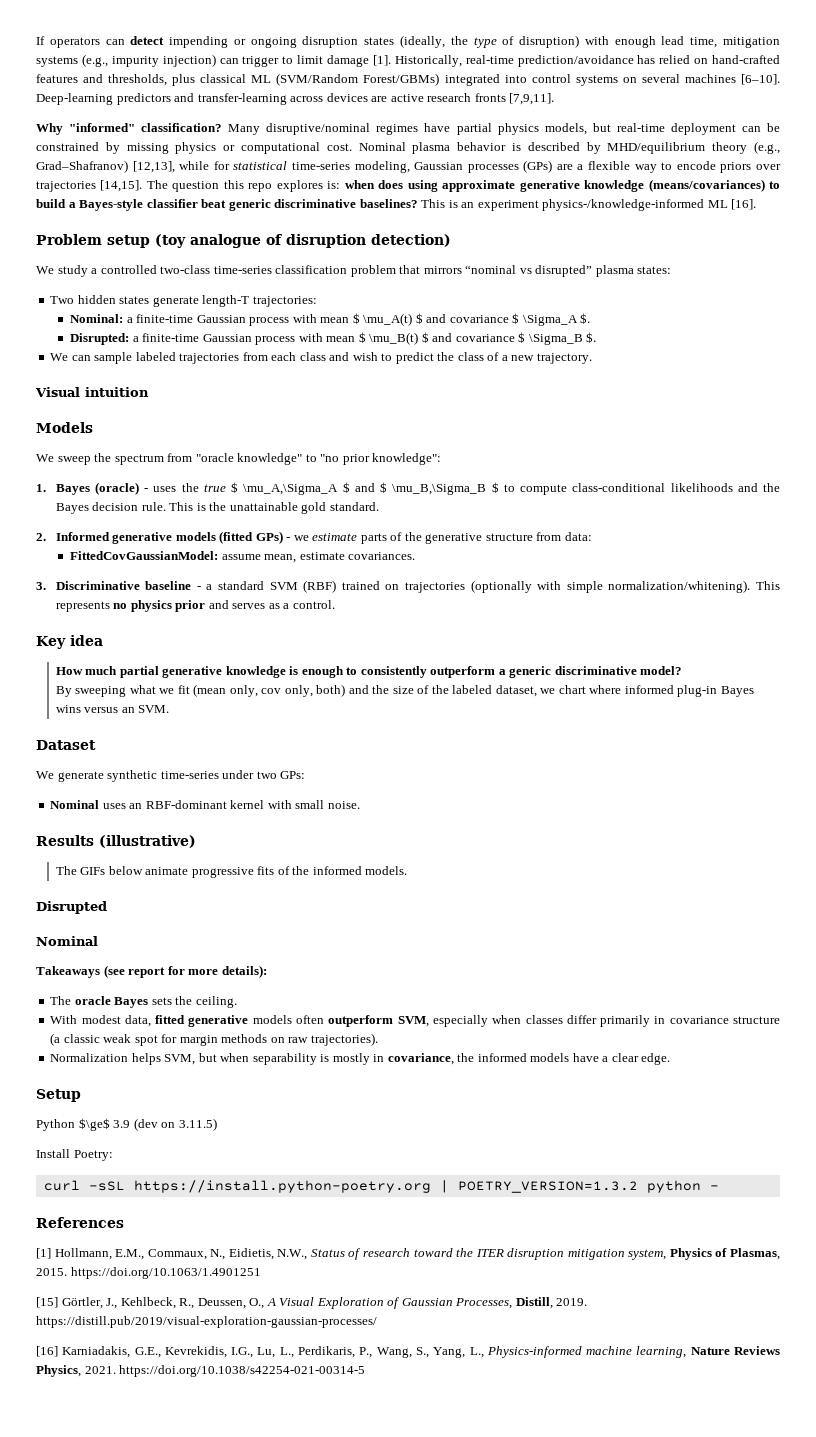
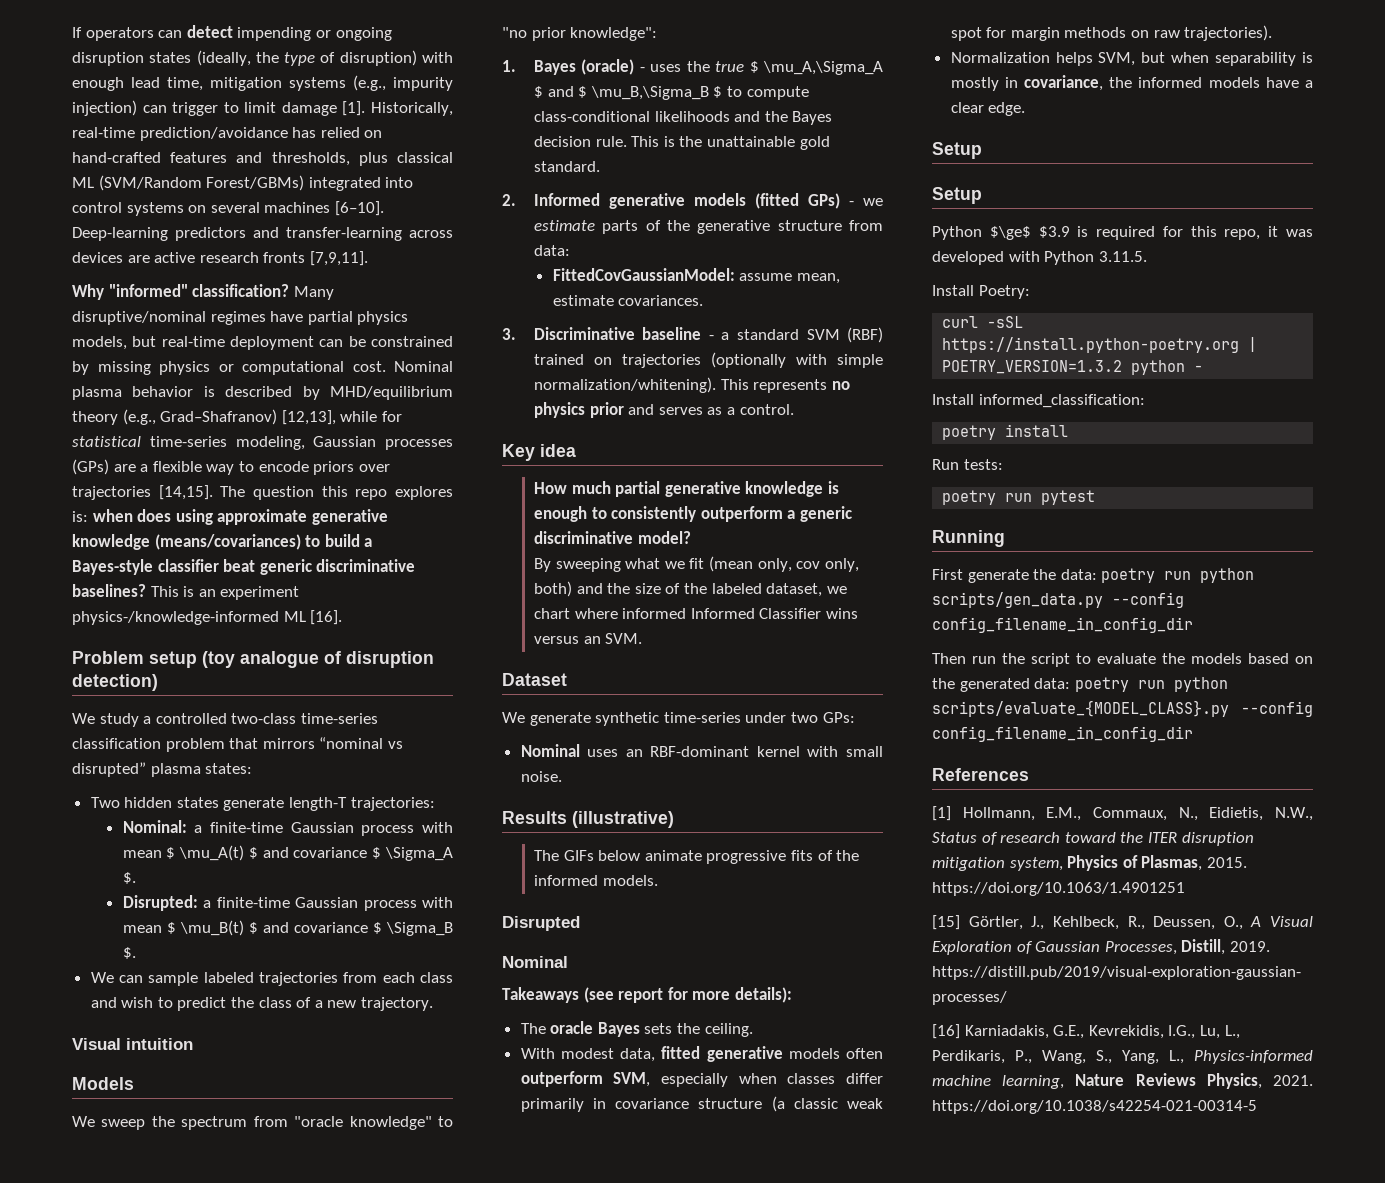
- By sweeping what we fit (mean only, cov only, both) and the size of the labeled dataset, we chart where informed plug-in Bayes wins versus an SVM.
+ By sweeping what we fit (mean only, cov only, both) and the size of the labeled dataset, we chart where informed Informed Classifier wins versus an SVM.
  Normalization helps SVM, but when separability is mostly in covariance, the informed models have a clear edge.
+ Setup
- Python $\ge$ 3.9 (dev on 3.11.5)
+ Python $\ge$ $3.9 is required for this repo, it was developed with Python 3.11.5.
+ Install informed_classification:
+ poetry install
+ Run tests:
+ poetry run pytest
+ Running
+ First generate the data: poetry run python scripts/gen_data.py --config config_filename_in_config_dir
+ Then run the script to evaluate the models based on the generated data: poetry run python scripts/evaluate_{MODEL_CLASS}.py --config config_filename_in_config_dir

